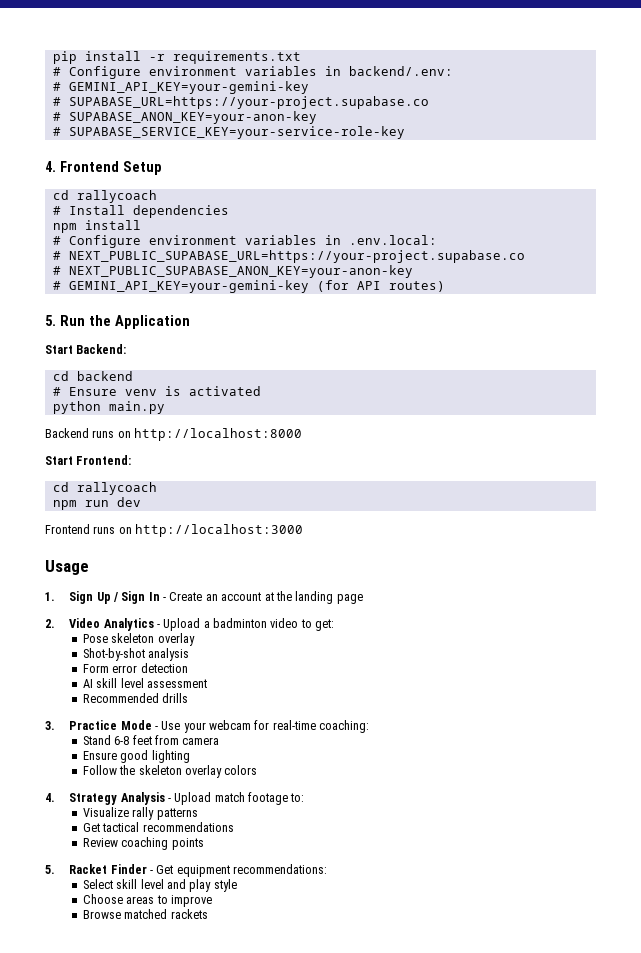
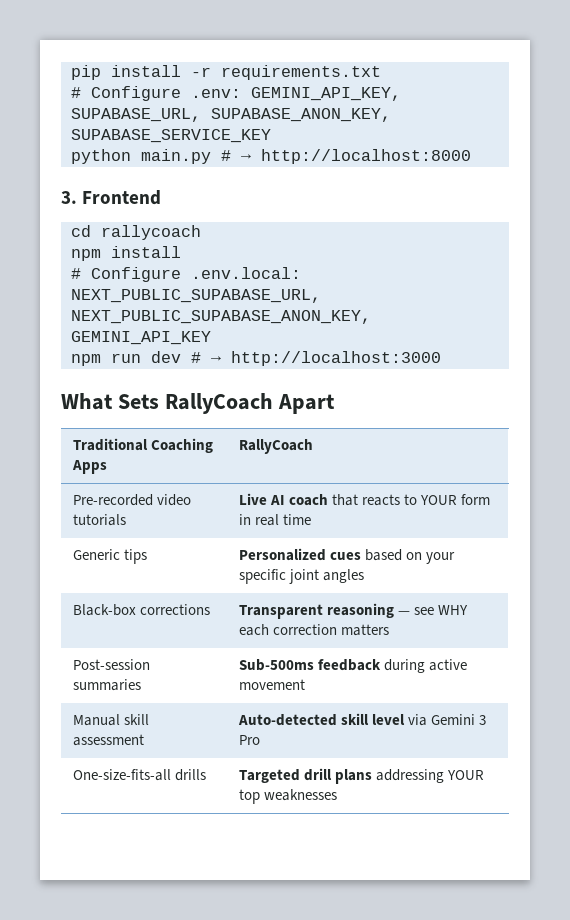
- # Configure environment variables in backend/.env:
- # GEMINI_API_KEY=your-gemini-key
- # SUPABASE_URL=https://your-project.supabase.co
- # SUPABASE_ANON_KEY=your-anon-key
- # SUPABASE_SERVICE_KEY=your-service-role-key
- 4. Frontend Setup
+ # Configure .env: GEMINI_API_KEY, SUPABASE_URL, SUPABASE_ANON_KEY, SUPABASE_SERVICE_KEY
+ python main.py # → http://localhost:8000
+ 3. Frontend
  cd rallycoach
- # Install dependencies
- # Configure environment variables in .env.local:
- # NEXT_PUBLIC_SUPABASE_URL=https://your-project.supabase.co
- # NEXT_PUBLIC_SUPABASE_ANON_KEY=your-anon-key
- # GEMINI_API_KEY=your-gemini-key (for API routes)
- 5. Run the Application
- Start Backend:
- cd backend
- # Ensure venv is activated
- python main.py
- Backend runs on http://localhost:8000
- Start Frontend:
- cd rallycoach
- npm run dev
- Frontend runs on http://localhost:3000
- Usage
- 1. Sign Up / Sign In - Create an account at the landing page
- 2. Video Analytics - Upload a badminton video to get:
- Pose skeleton overlay
- Shot-by-shot analysis
- Form error detection
- AI skill level assessment
- Recommended drills
- 3. Practice Mode - Use your webcam for real-time coaching:
- Stand 6-8 feet from camera
- Ensure good lighting
- Follow the skeleton overlay colors
- 4. Strategy Analysis - Upload match footage to:
- Visualize rally patterns
- Get tactical recommendations
- Review coaching points
- 5. Racket Finder - Get equipment recommendations:
- Select skill level and play style
- Choose areas to improve
- Browse matched rackets
+ # Configure .env.local: NEXT_PUBLIC_SUPABASE_URL, NEXT_PUBLIC_SUPABASE_ANON_KEY, GEMINI_API_KEY
+ npm run dev # → http://localhost:3000
+ What Sets RallyCoach Apart
+ Traditional Coaching Apps | RallyCoach
+ Pre-recorded video tutorials | Live AI coach that reacts to YOUR form in real time
+ Generic tips | Personalized cues based on your specific joint angles
+ Black-box corrections | Transparent reasoning — see WHY each correction matters
+ Post-session summaries | Sub-500ms feedback during active movement
+ Manual skill assessment | Auto-detected skill level via Gemini 3 Pro
+ One-size-fits-all drills | Targeted drill plans addressing YOUR top weaknesses

